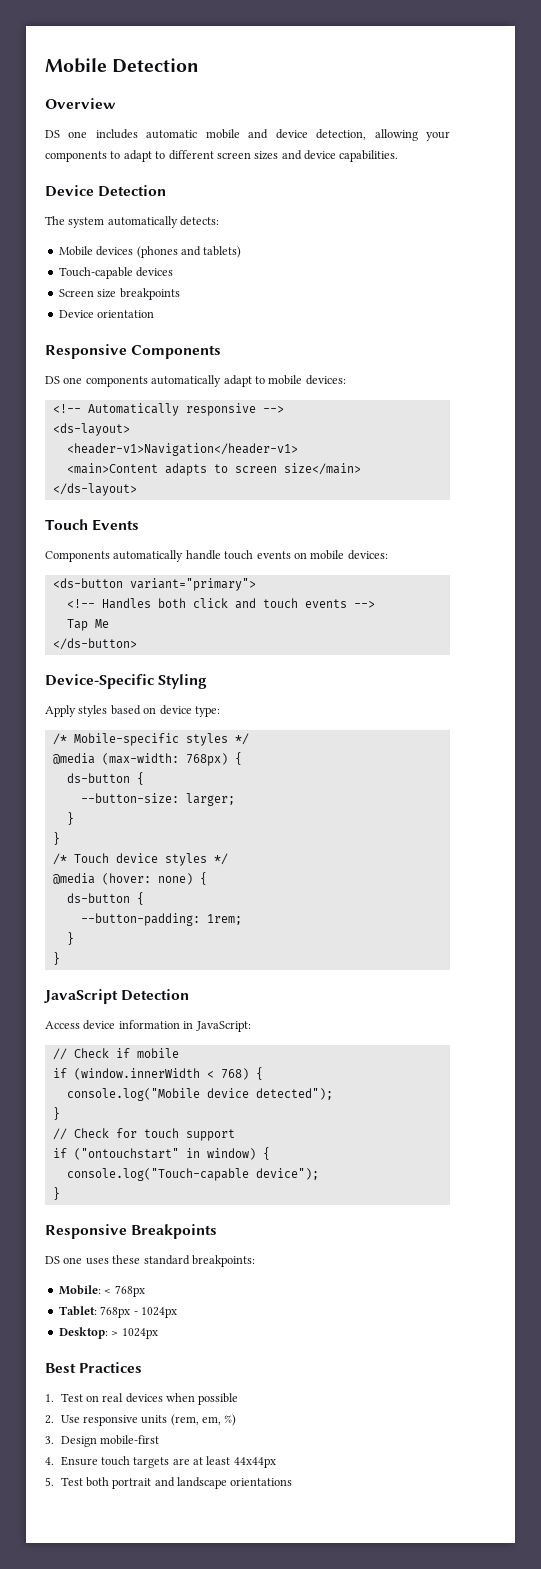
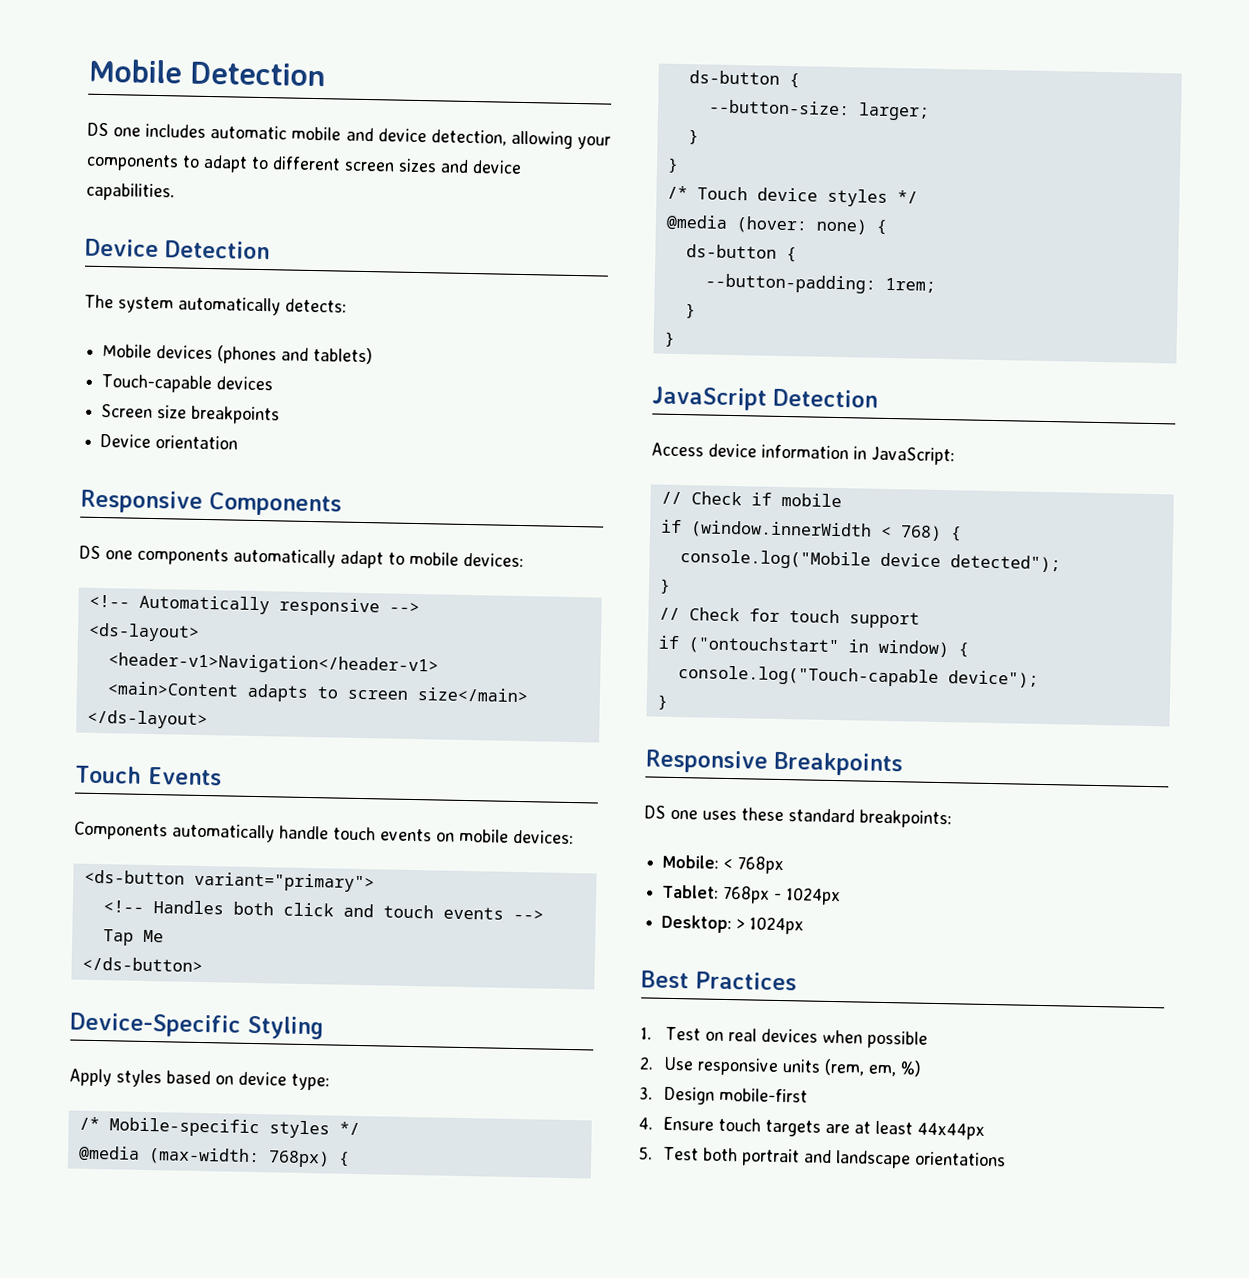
- Overview

